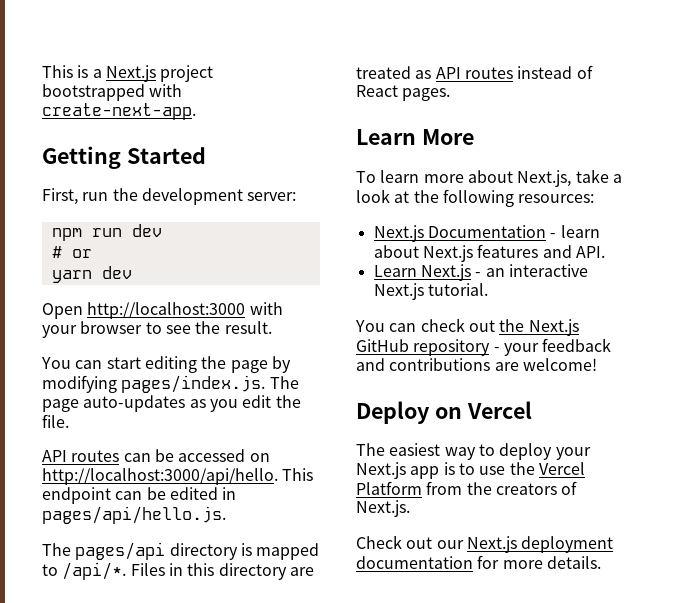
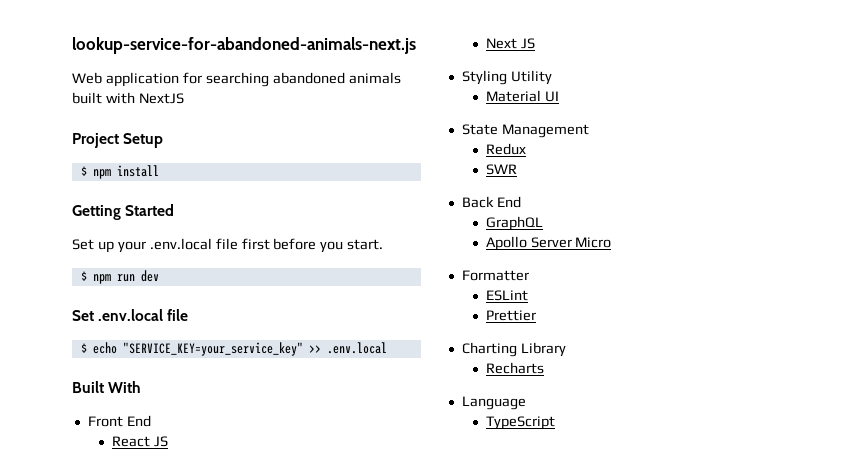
- This is a Next.js project bootstrapped with create-next-app.
+ lookup-service-for-abandoned-animals-next.js
+ Web application for searching abandoned animals built with NextJS
+ Project Setup
+ $ npm install
  Getting Started
- First, run the development server:
- npm run dev
- # or
- yarn dev
- Open http://localhost:3000 with your browser to see the result.
- You can start editing the page by modifying pages/index.js. The page auto-updates as you edit the file.
- API routes can be accessed on http://localhost:3000/api/hello. This endpoint can be edited in pages/api/hello.js.
- The pages/api directory is mapped to /api/*. Files in this directory are treated as API routes instead of React pages.
- Learn More
- To learn more about Next.js, take a look at the following resources:
- Next.js Documentation - learn about Next.js features and API.
- Learn Next.js - an interactive Next.js tutorial.
- You can check out the Next.js GitHub repository - your feedback and contributions are welcome!
- Deploy on Vercel
- The easiest way to deploy your Next.js app is to use the Vercel Platform from the creators of Next.js.
- Check out our Next.js deployment documentation for more details.
+ Set up your .env.local file first before you start.
+ $ npm run dev
+ Set .env.local file
+ $ echo "SERVICE_KEY=your_service_key" >> .env.local
+ Built With
+ Front End
+ React JS
+ Next JS
+ Styling Utility
+ Material UI
+ State Management
+ Redux
+ SWR
+ Back End
+ GraphQL
+ Apollo Server Micro
+ Formatter
+ ESLint
+ Prettier
+ Charting Library
+ Recharts
+ Language
+ TypeScript

